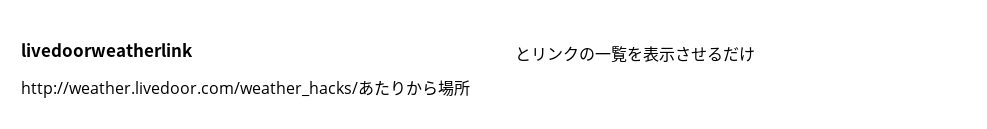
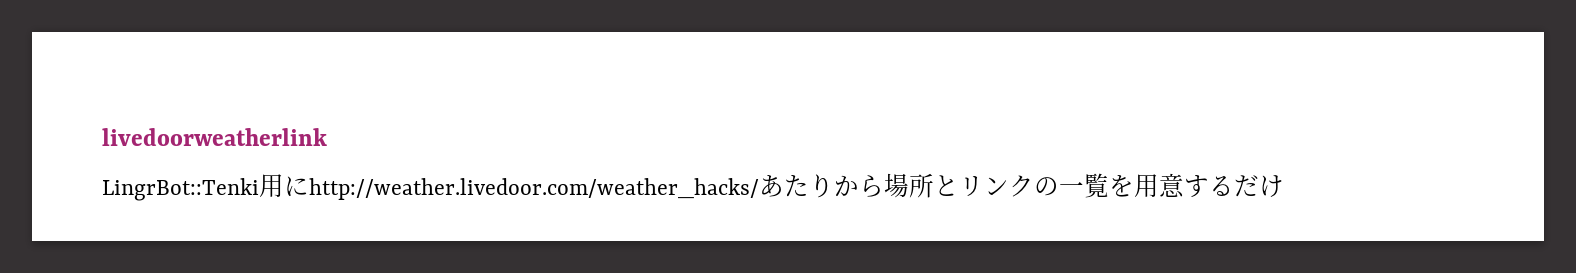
- http://weather.livedoor.com/weather_hacks/あたりから場所とリンクの一覧を表示させるだけ
+ LingrBot::Tenki用にhttp://weather.livedoor.com/weather_hacks/あたりから場所とリンクの一覧を用意するだけ

